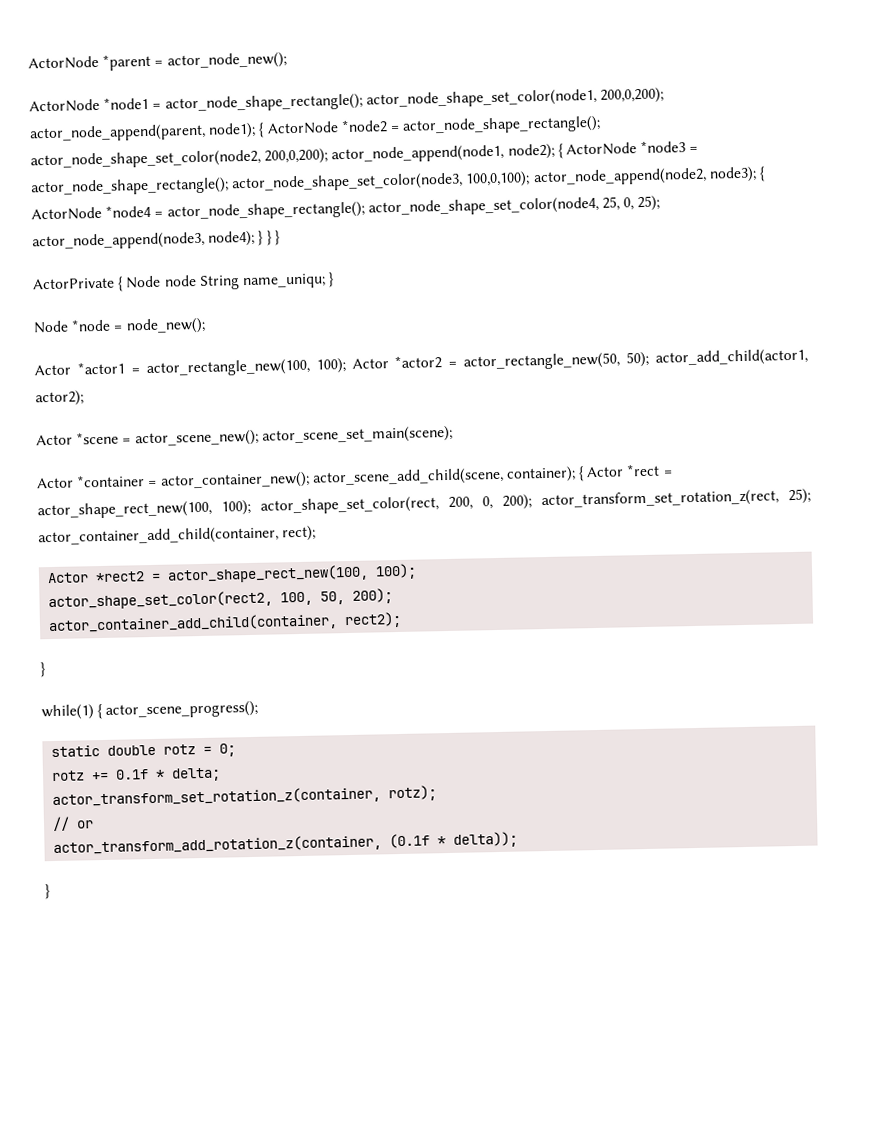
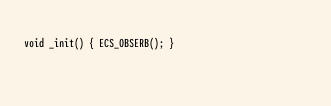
- ActorNode *parent = actor_node_new();
- ActorNode *node1 = actor_node_shape_rectangle(); actor_node_shape_set_color(node1, 200,0,200); actor_node_append(parent, node1); { ActorNode *node2 = actor_node_shape_rectangle(); actor_node_shape_set_color(node2, 200,0,200); actor_node_append(node1, node2); { ActorNode *node3 = actor_node_shape_rectangle(); actor_node_shape_set_color(node3, 100,0,100); actor_node_append(node2, node3); { ActorNode *node4 = actor_node_shape_rectangle(); actor_node_shape_set_color(node4, 25, 0, 25); actor_node_append(node3, node4); } } }
- ActorPrivate { Node node String name_uniqu; }
- Node *node = node_new();
- Actor *actor1 = actor_rectangle_new(100, 100); Actor *actor2 = actor_rectangle_new(50, 50); actor_add_child(actor1, actor2);
- Actor *scene = actor_scene_new(); actor_scene_set_main(scene);
- Actor *container = actor_container_new(); actor_scene_add_child(scene, container); { Actor *rect = actor_shape_rect_new(100, 100); actor_shape_set_color(rect, 200, 0, 200); actor_transform_set_rotation_z(rect, 25); actor_container_add_child(container, rect);
- Actor *rect2 = actor_shape_rect_new(100, 100);
- actor_shape_set_color(rect2, 100, 50, 200);
- actor_container_add_child(container, rect2);
- }
- while(1) { actor_scene_progress();
- static double rotz = 0;
- rotz += 0.1f * delta;
- actor_transform_set_rotation_z(container, rotz);
- // or
- actor_transform_add_rotation_z(container, (0.1f * delta));
- }
+ void _init() { ECS_OBSERB(); }

